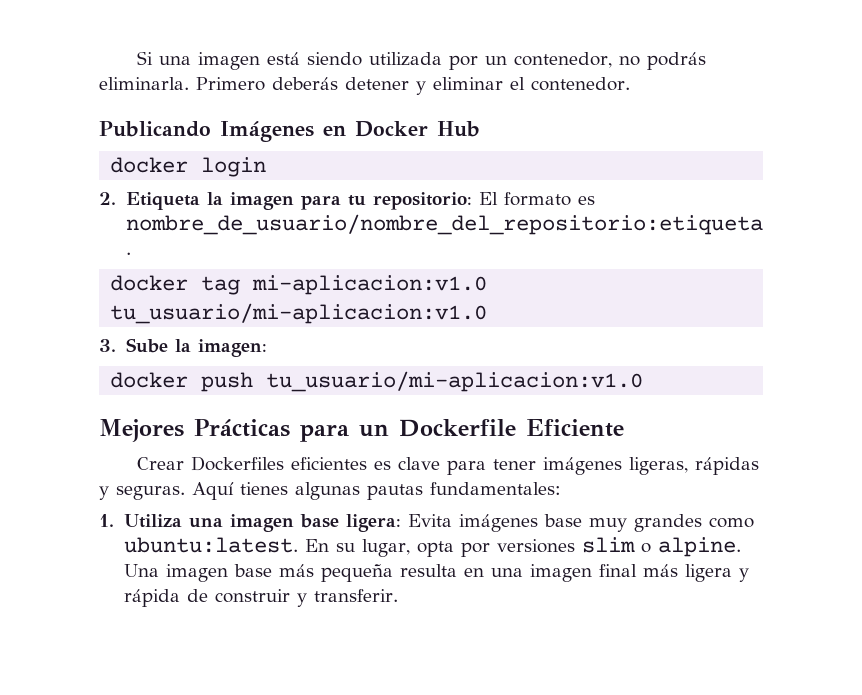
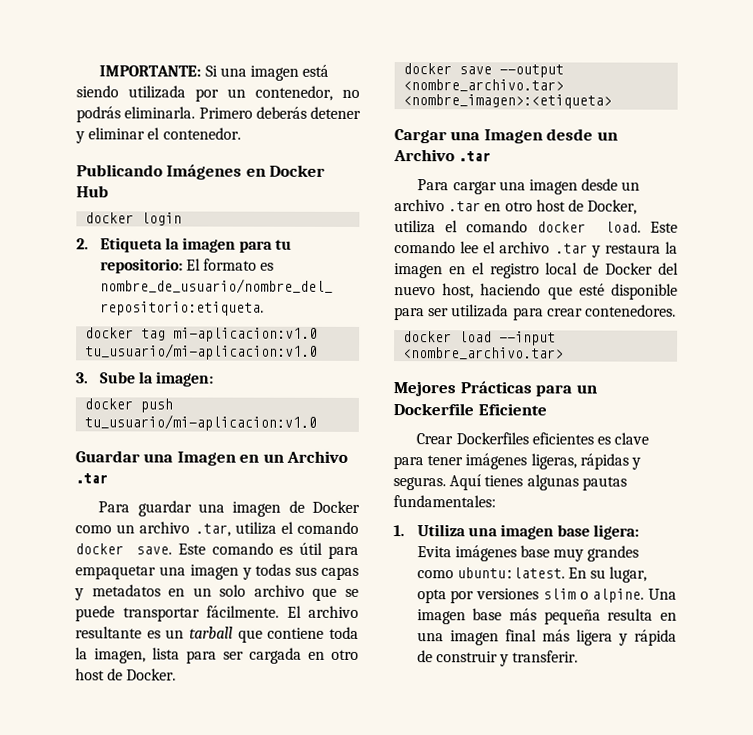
- Si una imagen está siendo utilizada por un contenedor, no podrás eliminarla.
+ IMPORTANTE: Si una imagen está siendo utilizada por un contenedor, no podrás eliminarla.
+ Guardar una Imagen en un Archivo .tar
+ Para guardar una imagen de Docker como un archivo .tar, utiliza el comando docker save. Este comando es útil para empaquetar una imagen y todas sus capas y metadatos en un solo archivo que se puede transportar fácilmente. El archivo resultante es un tarball que contiene toda la imagen, lista para ser cargada en otro host de Docker.
+ docker save --output <nombre_archivo.tar> <nombre_imagen>:<etiqueta>
+ Cargar una Imagen desde un Archivo .tar
+ Para cargar una imagen desde un archivo .tar en otro host de Docker, utiliza el comando docker load. Este comando lee el archivo .tar y restaura la imagen en el registro local de Docker del nuevo host, haciendo que esté disponible para ser utilizada para crear contenedores.
+ docker load --input <nombre_archivo.tar>

